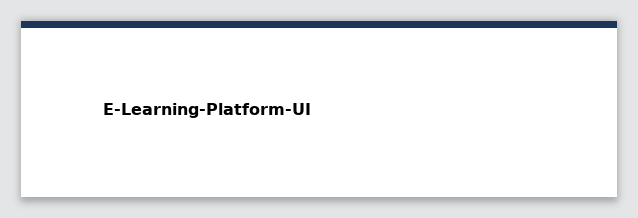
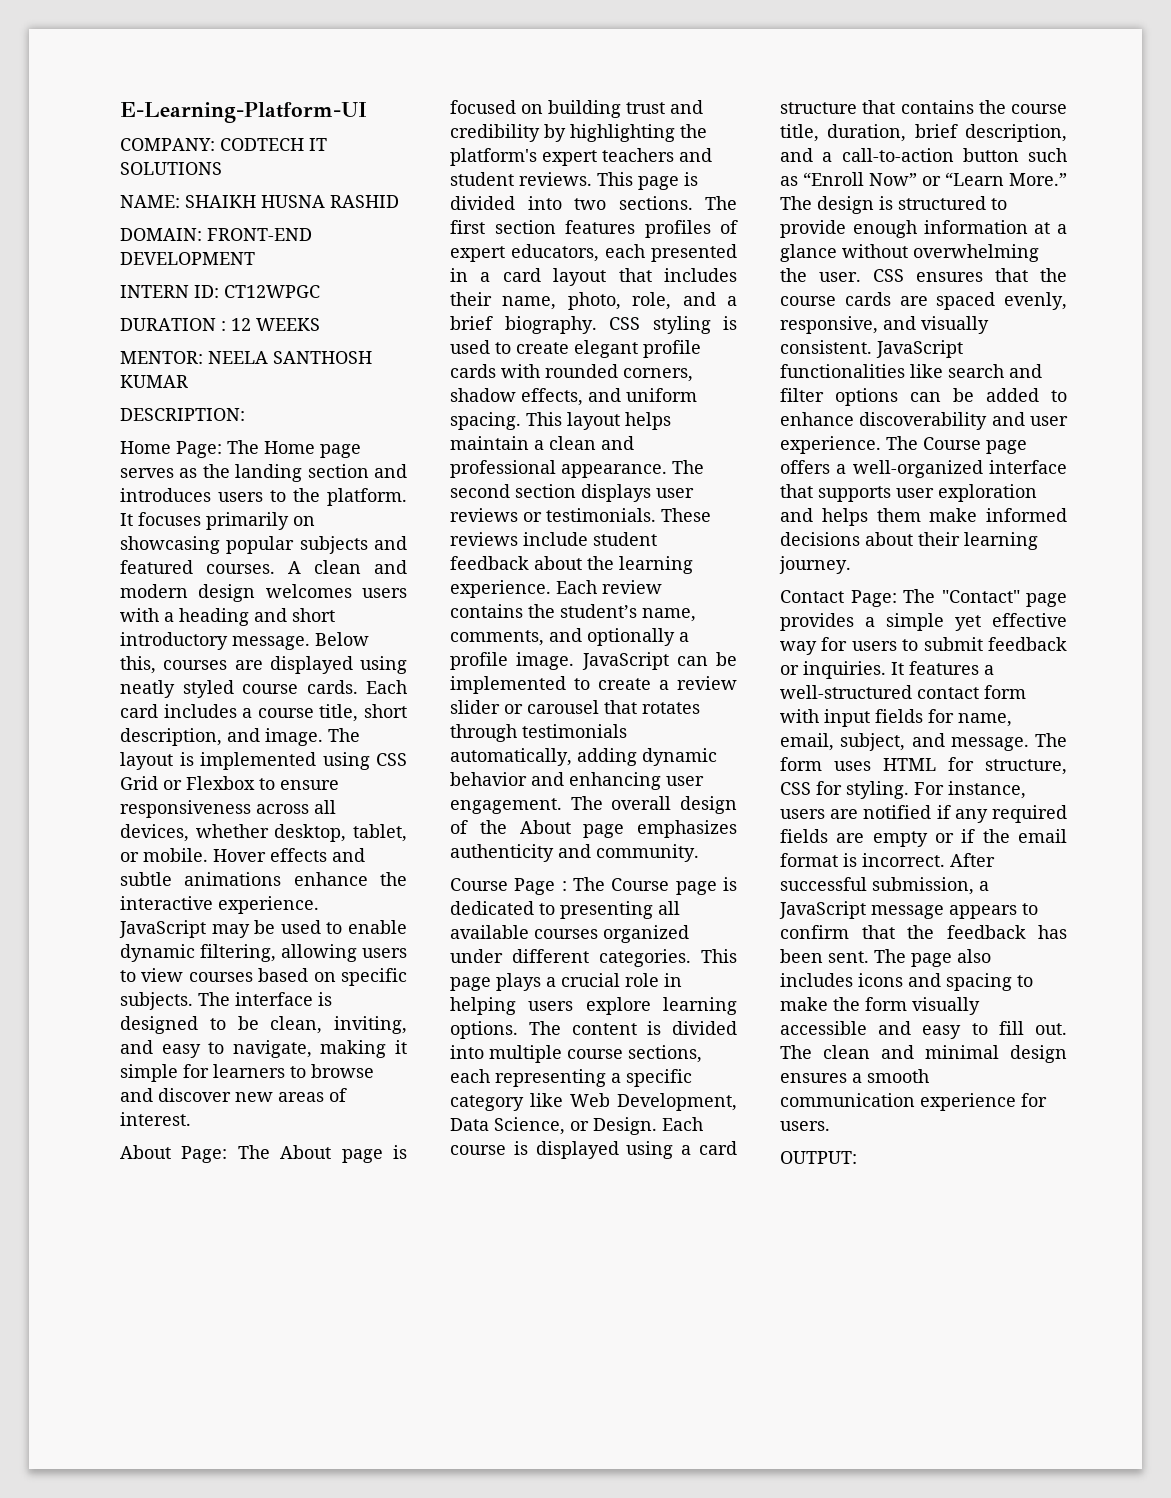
+ COMPANY: CODTECH IT SOLUTIONS
+ NAME: SHAIKH HUSNA RASHID
+ DOMAIN: FRONT-END DEVELOPMENT
+ INTERN ID: CT12WPGC
+ DURATION : 12 WEEKS
+ MENTOR: NEELA SANTHOSH KUMAR
+ DESCRIPTION:
+ Home Page: The Home page serves as the landing section and introduces users to the platform. It focuses primarily on showcasing popular subjects and featured courses. A clean and modern design welcomes users with a heading and short introductory message. Below this, courses are displayed using neatly styled course cards. Each card includes a course title, short description, and image. The layout is implemented using CSS Grid or Flexbox to ensure responsiveness across all devices, whether desktop, tablet, or mobile. Hover effects and subtle animations enhance the interactive experience. JavaScript may be used to enable dynamic filtering, allowing users to view courses based on specific subjects. The interface is designed to be clean, inviting, and easy to navigate, making it simple for learners to browse and discover new areas of interest.
+ About Page: The About page is focused on building trust and credibility by highlighting the platform's expert teachers and student reviews. This page is divided into two sections. The first section features profiles of expert educators, each presented in a card layout that includes their name, photo, role, and a brief biography. CSS styling is used to create elegant profile cards with rounded corners, shadow effects, and uniform spacing. This layout helps maintain a clean and professional appearance. The second section displays user reviews or testimonials. These reviews include student feedback about the learning experience. Each review contains the student’s name, comments, and optionally a profile image. JavaScript can be implemented to create a review slider or carousel that rotates through testimonials automatically, adding dynamic behavior and enhancing user engagement. The overall design of the About page emphasizes authenticity and community.
+ Course Page : The Course page is dedicated to presenting all available courses organized under different categories. This page plays a crucial role in helping users explore learning options. The content is divided into multiple course sections, each representing a specific category like Web Development, Data Science, or Design. Each course is displayed using a card structure that contains the course title, duration, brief description, and a call-to-action button such as “Enroll Now” or “Learn More.” The design is structured to provide enough information at a glance without overwhelming the user. CSS ensures that the course cards are spaced evenly, responsive, and visually consistent. JavaScript functionalities like search and filter options can be added to enhance discoverability and user experience. The Course page offers a well-organized interface that supports user exploration and helps them make informed decisions about their learning journey.
+ Contact Page: The "Contact" page provides a simple yet effective way for users to submit feedback or inquiries. It features a well-structured contact form with input fields for name, email, subject, and message. The form uses HTML for structure, CSS for styling. For instance, users are notified if any required fields are empty or if the email format is incorrect. After successful submission, a JavaScript message appears to confirm that the feedback has been sent. The page also includes icons and spacing to make the form visually accessible and easy to fill out. The clean and minimal design ensures a smooth communication experience for users.
+ OUTPUT:

